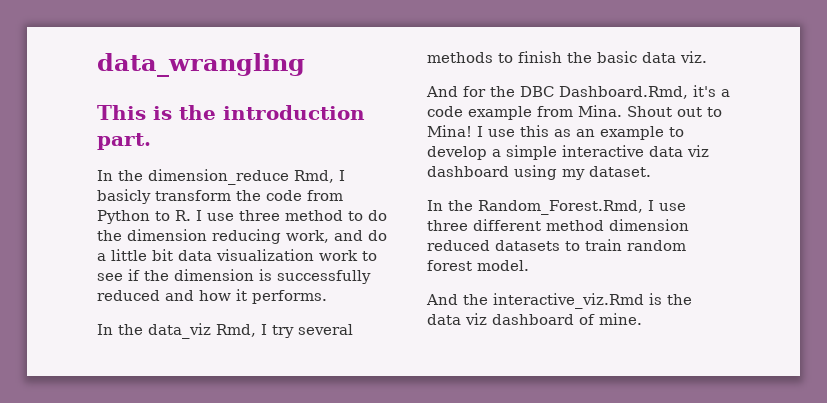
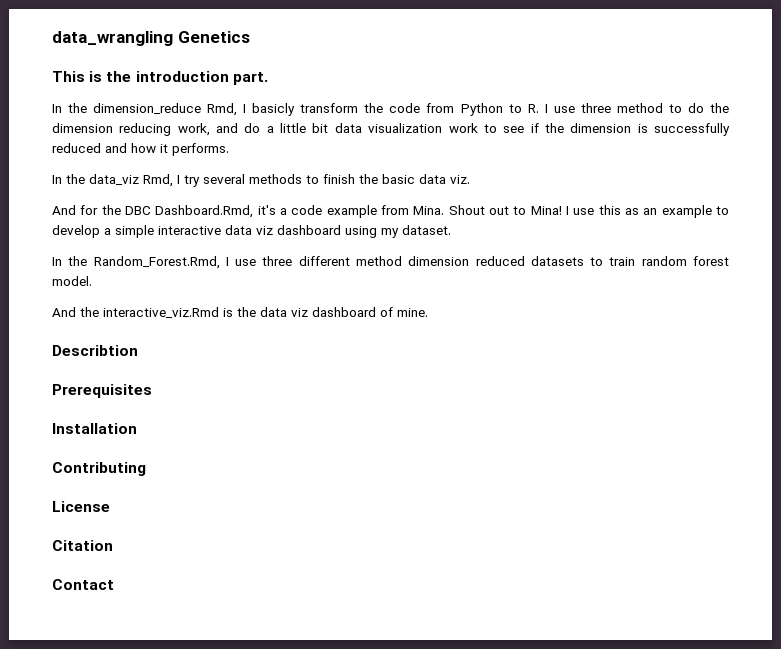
- data_wrangling
+ data_wrangling Genetics
+ Describtion
+ Prerequisites
+ Installation
+ Contributing
+ License
+ Citation
+ Contact

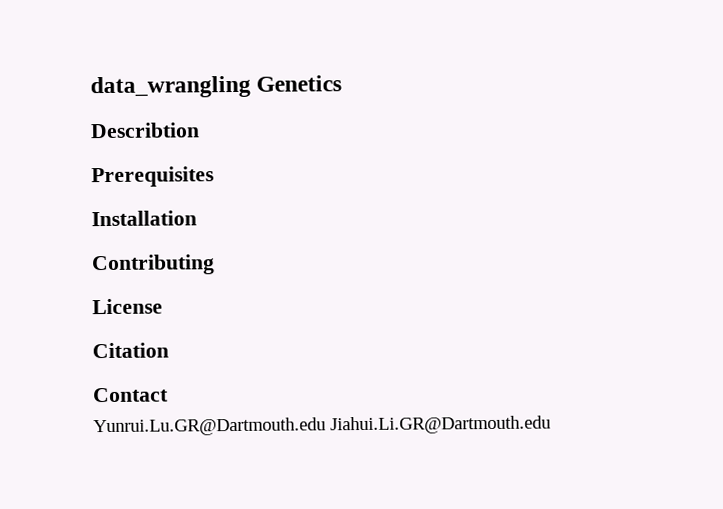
- This is the introduction part.
- In the dimension_reduce Rmd, I basicly transform the code from Python to R. I use three method to do the dimension reducing work, and do a little bit data visualization work to see if the dimension is successfully reduced and how it performs.
- In the data_viz Rmd, I try several methods to finish the basic data viz.
- And for the DBC Dashboard.Rmd, it's a code example from Mina. Shout out to Mina! I use this as an example to develop a simple interactive data viz dashboard using my dataset.
- In the Random_Forest.Rmd, I use three different method dimension reduced datasets to train random forest model.
- And the interactive_viz.Rmd is the data viz dashboard of mine.
+ Yunrui.Lu.GR@Dartmouth.edu Jiahui.Li.GR@Dartmouth.edu

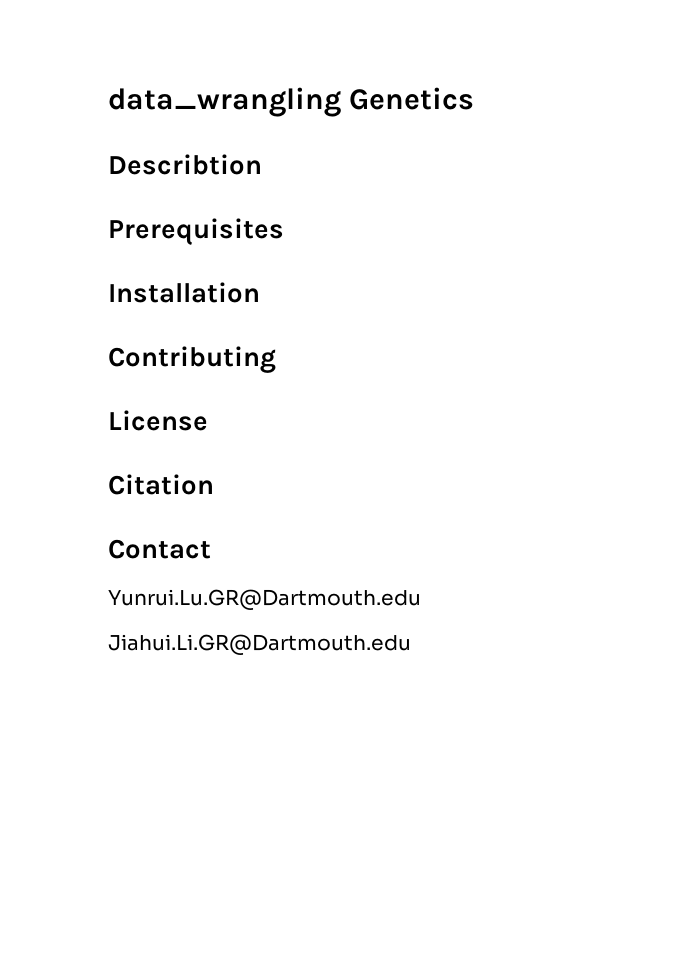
- Yunrui.Lu.GR@Dartmouth.edu Jiahui.Li.GR@Dartmouth.edu
+ Yunrui.Lu.GR@Dartmouth.edu
+ Jiahui.Li.GR@Dartmouth.edu

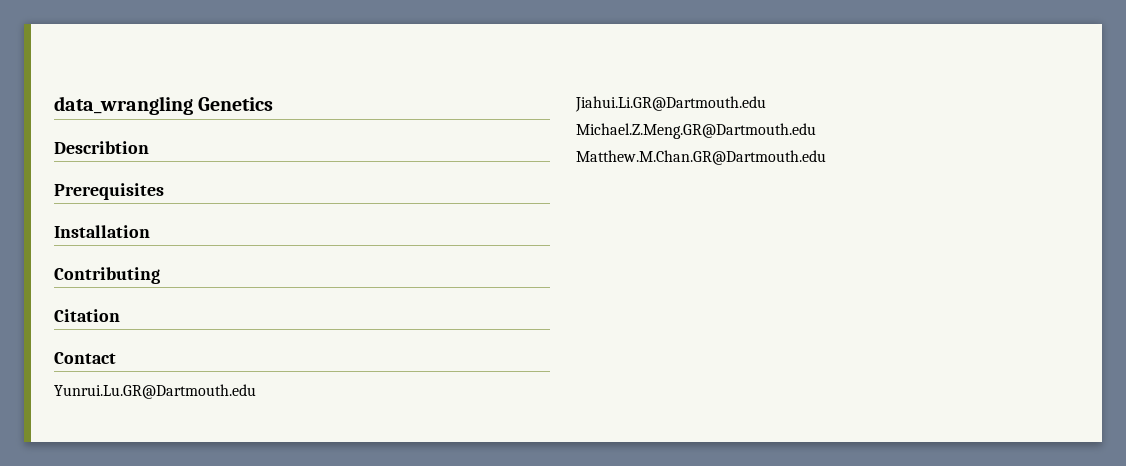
- License
+ Michael.Z.Meng.GR@Dartmouth.edu
+ Matthew.M.Chan.GR@Dartmouth.edu

